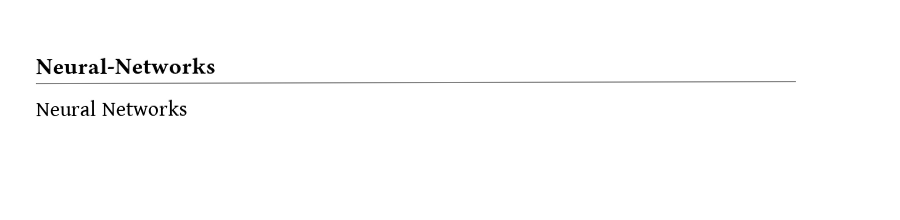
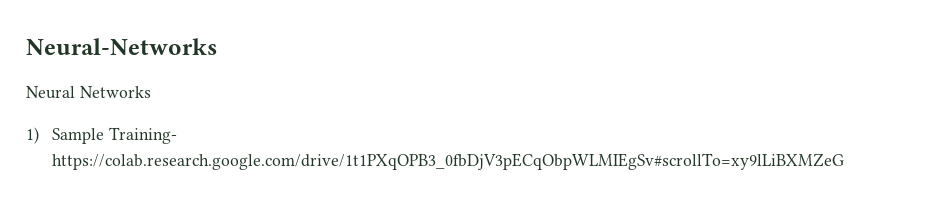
+ 1) Sample Training- https://colab.research.google.com/drive/1t1PXqOPB3_0fbDjV3pECqObpWLMIEgSv#scrollTo=xy9lLiBXMZeG

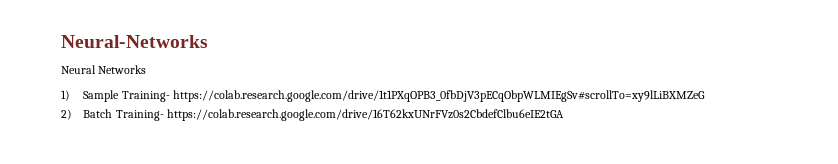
+ 2) Batch Training- https://colab.research.google.com/drive/16T62kxUNrFVz0s2CbdefClbu6eIE2tGA

